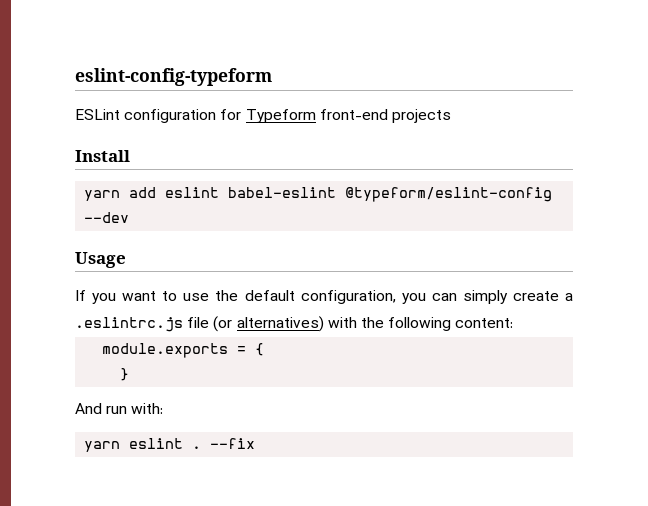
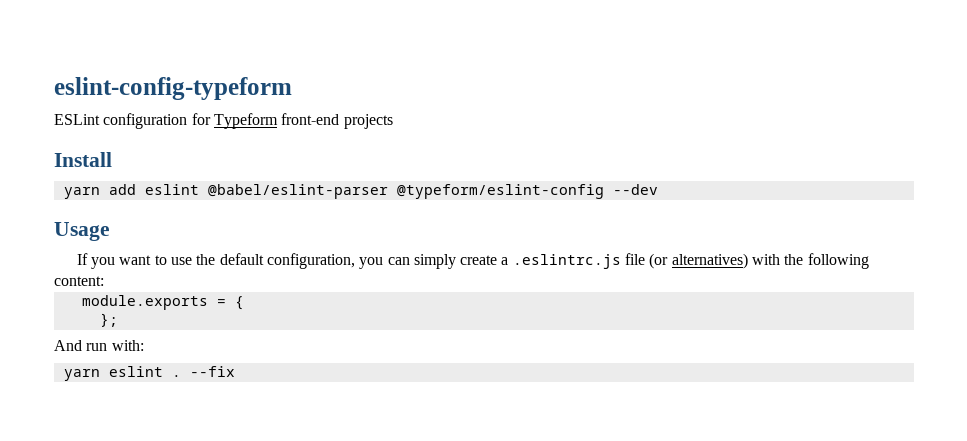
- yarn add eslint babel-eslint @typeform/eslint-config --dev
+ yarn add eslint @babel/eslint-parser @typeform/eslint-config --dev
- }
+ };

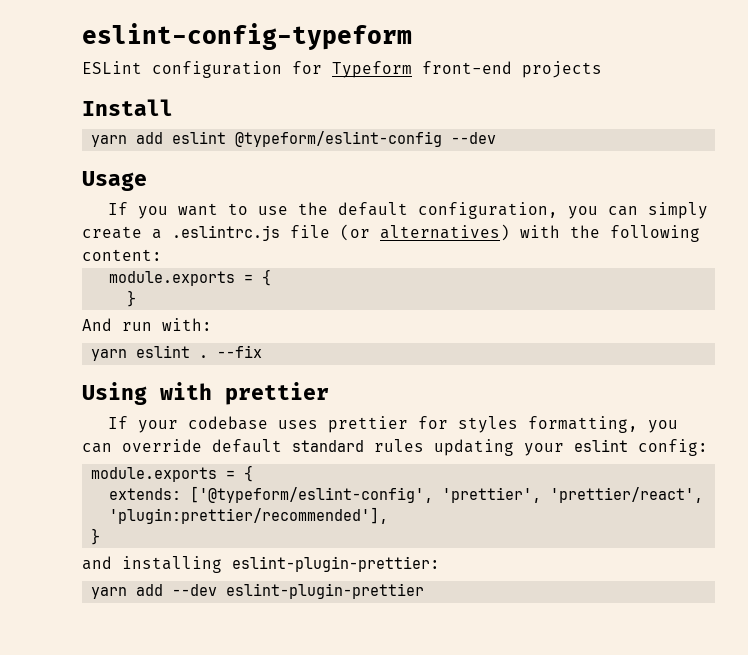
- yarn add eslint @babel/eslint-parser @typeform/eslint-config --dev
+ yarn add eslint @typeform/eslint-config --dev
  If you want to use the default configuration, you can simply create a .eslintrc.js file (or alternatives) with the following content:
  module.exports = {
- };
+ }
+ Using with prettier
+ If your codebase uses prettier for styles formatting, you can override default standard rules updating your eslint config:
+ module.exports = {
+ extends: ['@typeform/eslint-config', 'prettier', 'prettier/react', 'plugin:prettier/recommended'],
+ }
+ and installing eslint-plugin-prettier:
+ yarn add --dev eslint-plugin-prettier

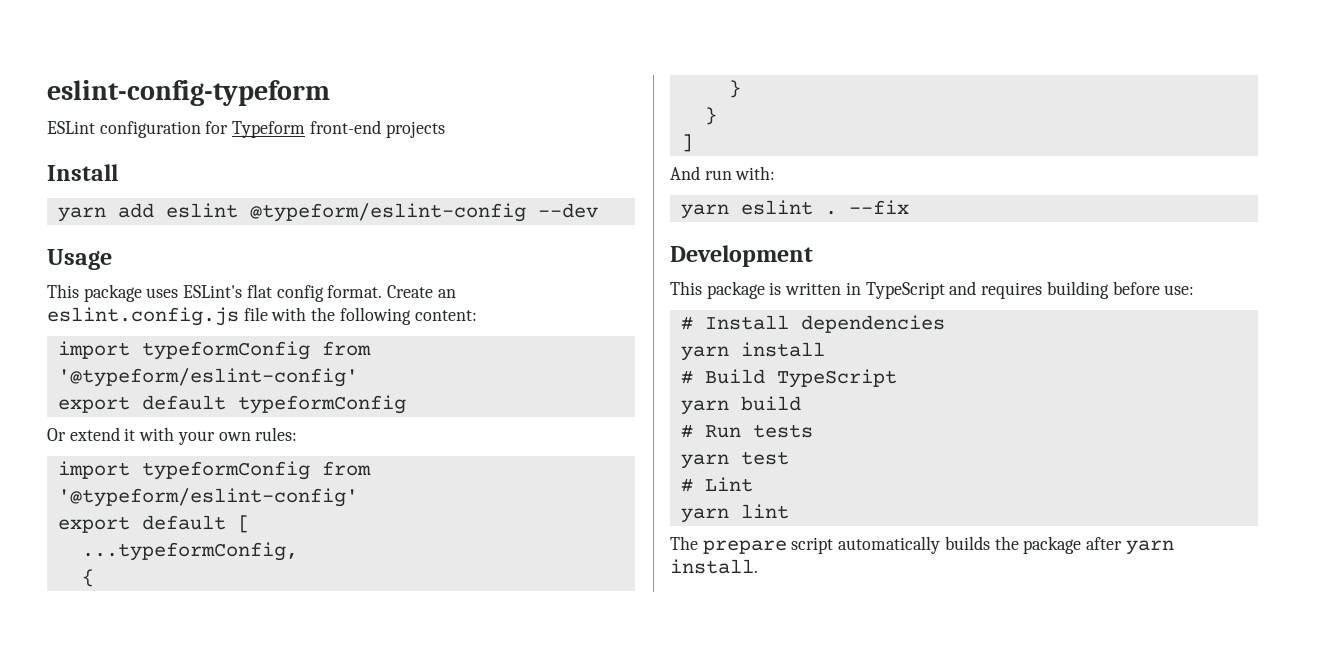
- If you want to use the default configuration, you can simply create a .eslintrc.js file (or alternatives) with the following content:
- module.exports = {
+ This package uses ESLint's flat config format. Create an eslint.config.js file with the following content:
+ import typeformConfig from '@typeform/eslint-config'
+ export default typeformConfig
+ Or extend it with your own rules:
+ import typeformConfig from '@typeform/eslint-config'
+ export default [
+ ...typeformConfig,
+ {
  }
+ }
+ ]
- Using with prettier
- If your codebase uses prettier for styles formatting, you can override default standard rules updating your eslint config:
- module.exports = {
- extends: ['@typeform/eslint-config', 'prettier', 'prettier/react', 'plugin:prettier/recommended'],
- }
- and installing eslint-plugin-prettier:
- yarn add --dev eslint-plugin-prettier
+ Development
+ This package is written in TypeScript and requires building before use:
+ # Install dependencies
+ yarn install
+ # Build TypeScript
+ yarn build
+ # Run tests
+ yarn test
+ # Lint
+ yarn lint
+ The prepare script automatically builds the package after yarn install.

